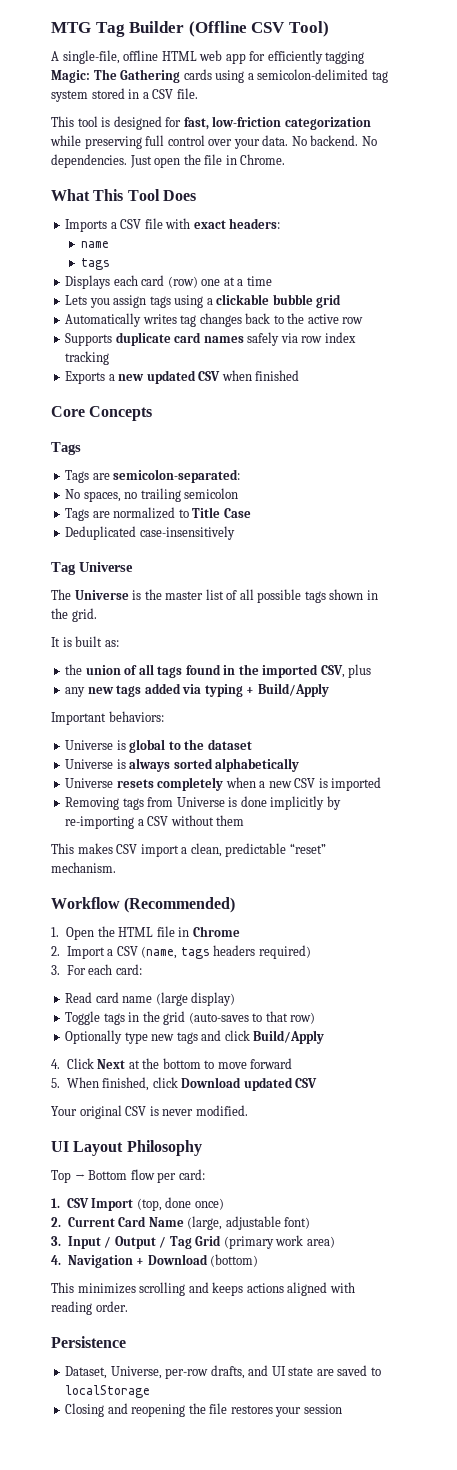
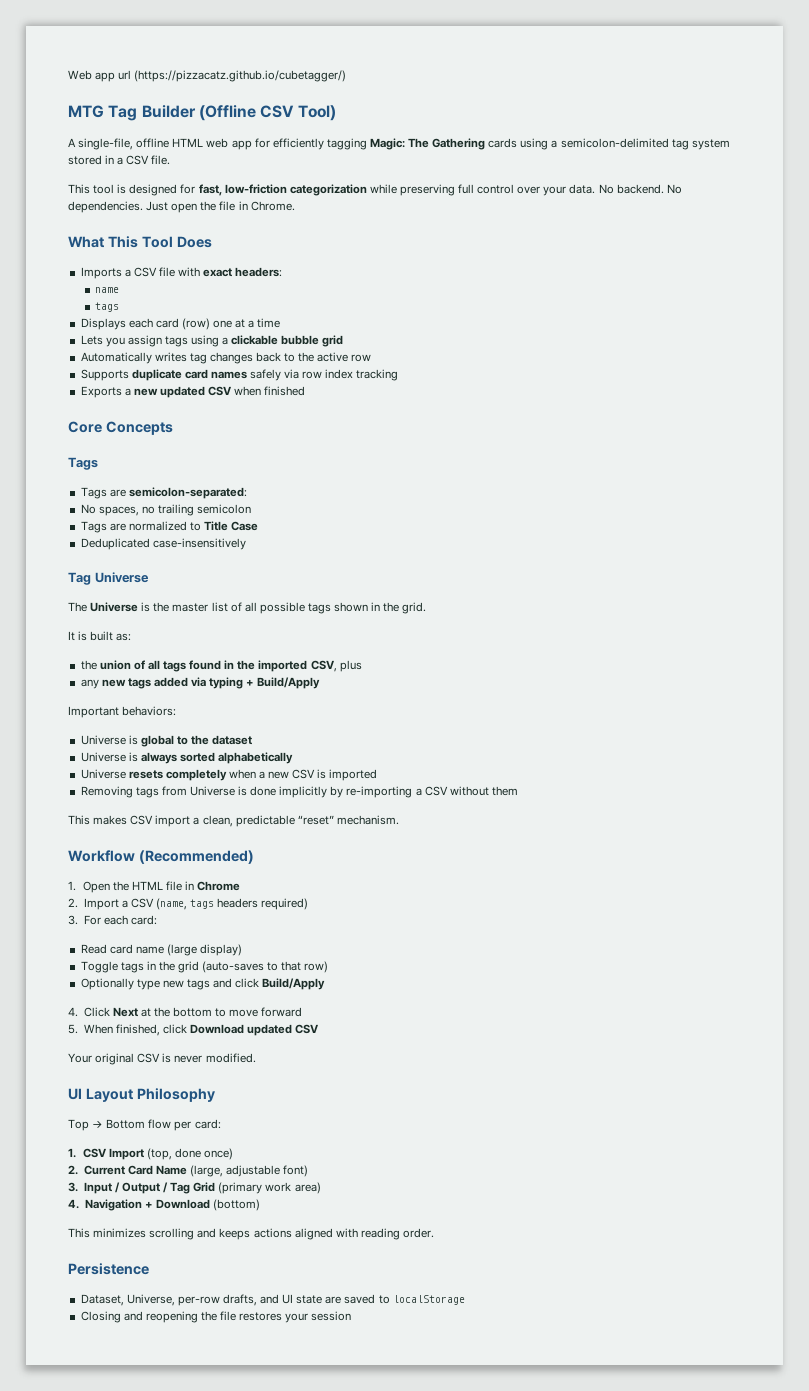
+ Web app url (https://pizzacatz.github.io/cubetagger/)

